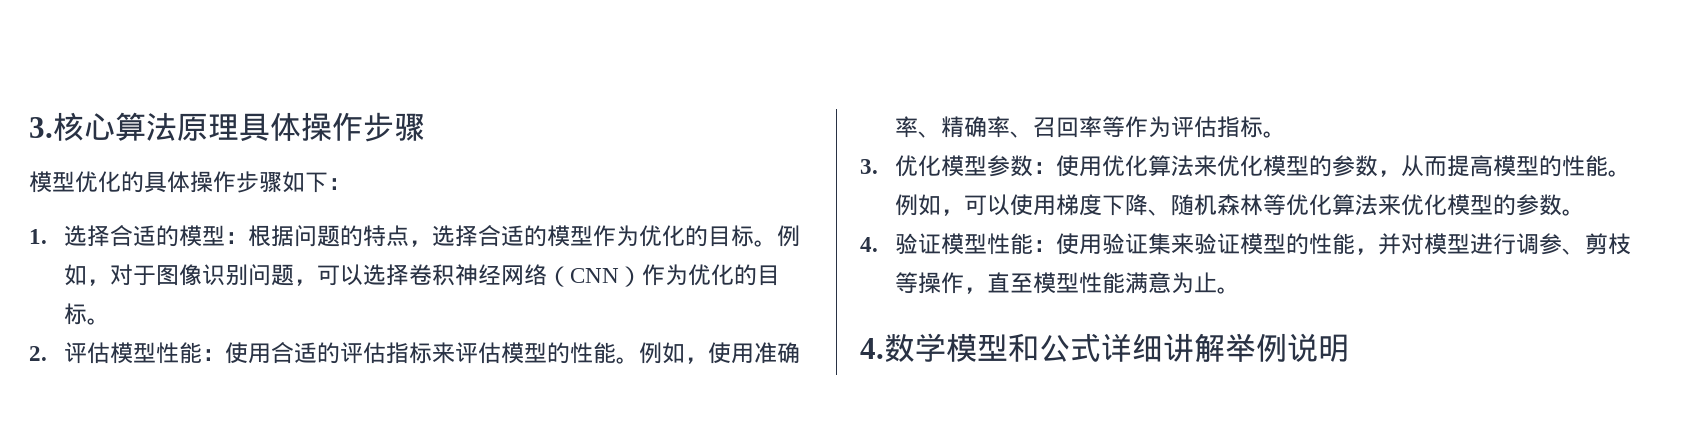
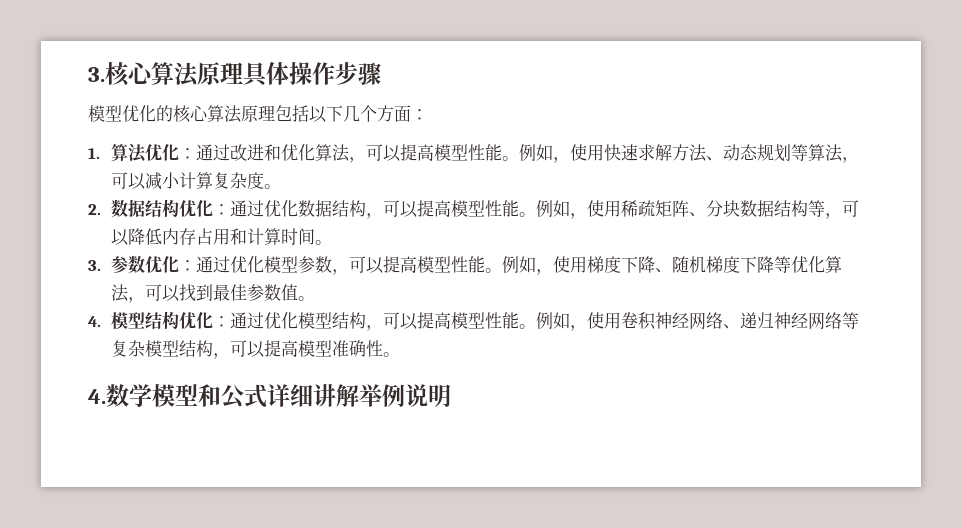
- 模型优化的具体操作步骤如下：
- 1.选择合适的模型：根据问题的特点，选择合适的模型作为优化的目标。例如，对于图像识别问题，可以选择卷积神经网络（CNN）作为优化的目标。
- 2.评估模型性能：使用合适的评估指标来评估模型的性能。例如，使用准确率、精确率、召回率等作为评估指标。
- 3.优化模型参数：使用优化算法来优化模型的参数，从而提高模型的性能。例如，可以使用梯度下降、随机森林等优化算法来优化模型的参数。
- 4.验证模型性能：使用验证集来验证模型的性能，并对模型进行调参、剪枝等操作，直至模型性能满意为止。
+ 模型优化的核心算法原理包括以下几个方面：
+ 1.算法优化：通过改进和优化算法，可以提高模型性能。例如，使用快速求解方法、动态规划等算法，可以减小计算复杂度。
+ 2.数据结构优化：通过优化数据结构，可以提高模型性能。例如，使用稀疏矩阵、分块数据结构等，可以降低内存占用和计算时间。
+ 3.参数优化：通过优化模型参数，可以提高模型性能。例如，使用梯度下降、随机梯度下降等优化算法，可以找到最佳参数值。
+ 4.模型结构优化：通过优化模型结构，可以提高模型性能。例如，使用卷积神经网络、递归神经网络等复杂模型结构，可以提高模型准确性。

